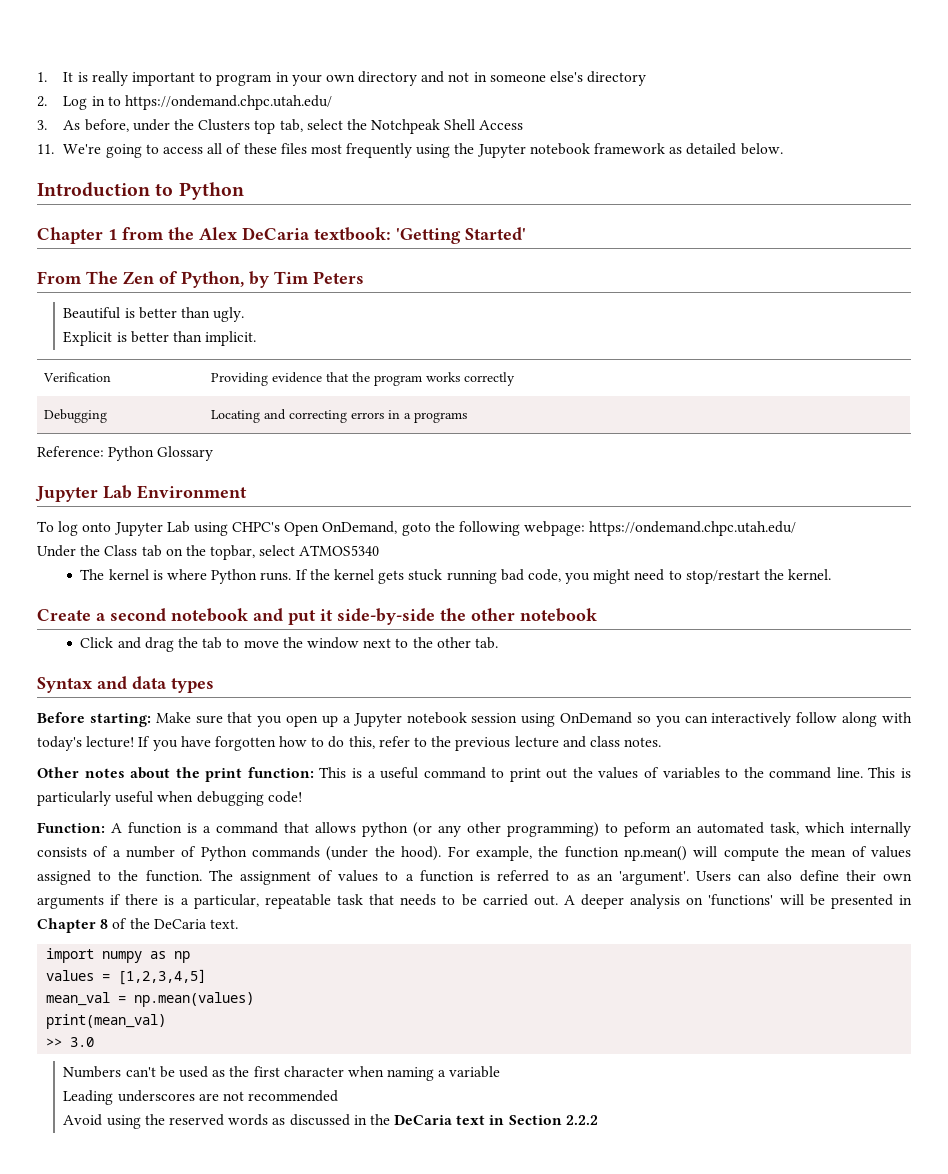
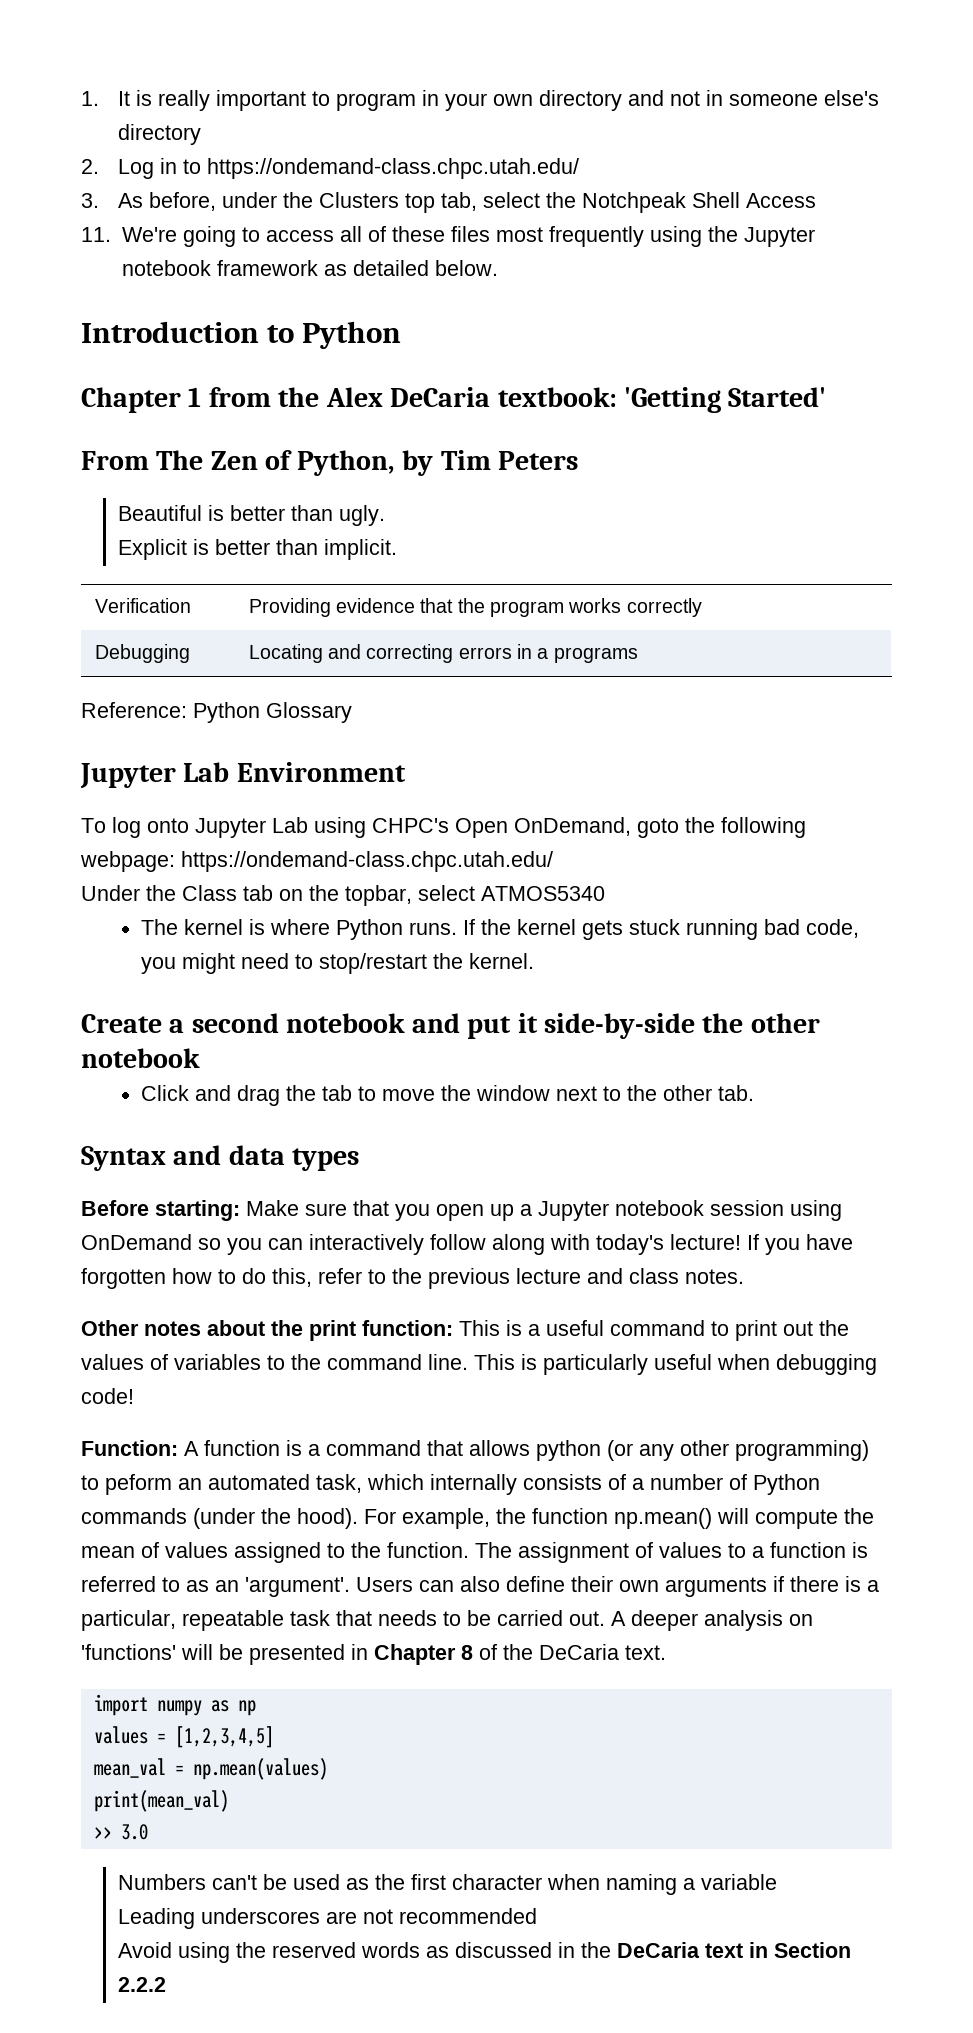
- 2. Log in to https://ondemand.chpc.utah.edu/
+ 2. Log in to https://ondemand-class.chpc.utah.edu/
- To log onto Jupyter Lab using CHPC's Open OnDemand, goto the following webpage: https://ondemand.chpc.utah.edu/
+ To log onto Jupyter Lab using CHPC's Open OnDemand, goto the following webpage: https://ondemand-class.chpc.utah.edu/

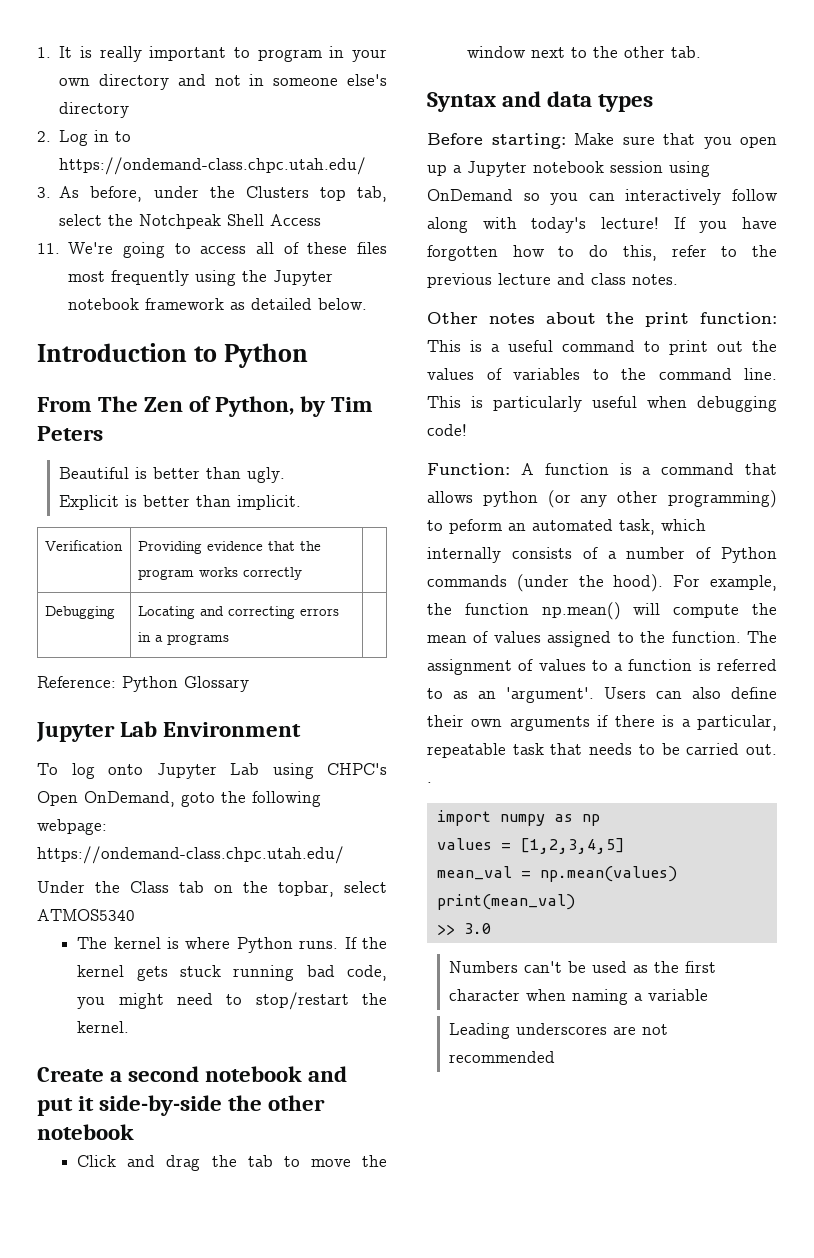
- Chapter 1 from the Alex DeCaria textbook: 'Getting Started'
- Users can also define their own arguments if there is a particular, repeatable task that needs to be carried out. A deeper analysis on 'functions' will be presented in Chapter 8 of the DeCaria text.
+ Users can also define their own arguments if there is a particular, repeatable task that needs to be carried out. .
- Avoid using the reserved words as discussed in the DeCaria text in Section 2.2.2

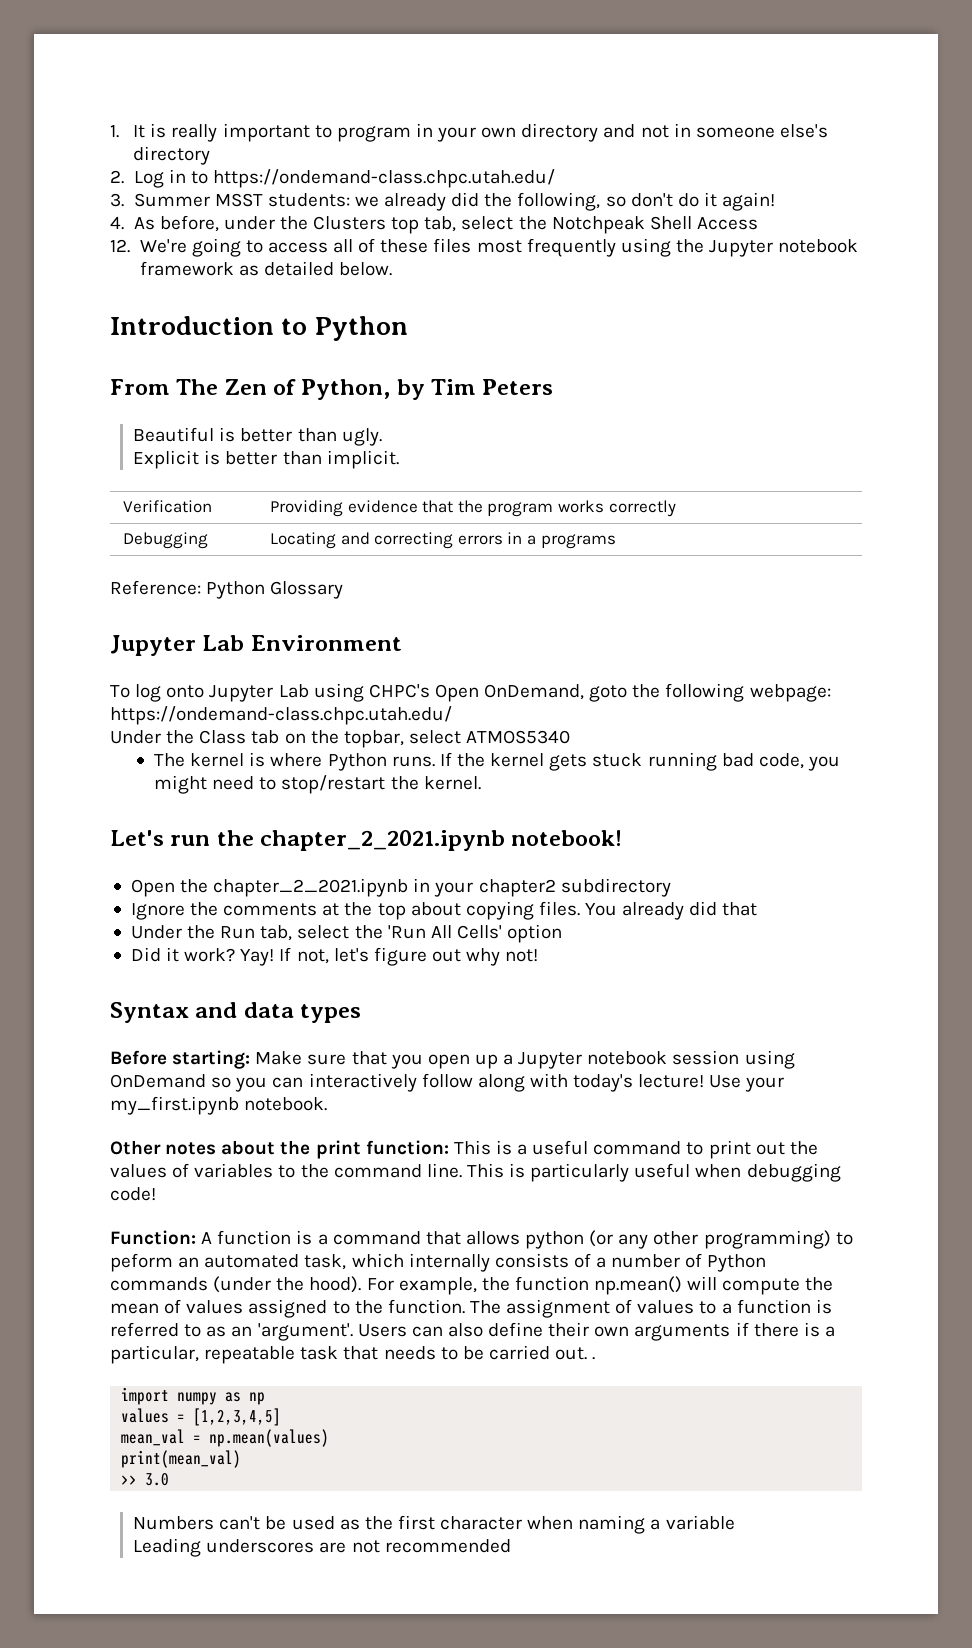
- 3. As before, under the Clusters top tab, select the Notchpeak Shell Access
+ 3. Summer MSST students: we already did the following, so don't do it again!
+ 4. As before, under the Clusters top tab, select the Notchpeak Shell Access
- 11. We're going to access all of these files most frequently using the Jupyter notebook framework as detailed below.
+ 12. We're going to access all of these files most frequently using the Jupyter notebook framework as detailed below.
- Create a second notebook and put it side-by-side the other notebook
- Click and drag the tab to move the window next to the other tab.
+ Let's run the chapter_2_2021.ipynb notebook!
+ Open the chapter_2_2021.ipynb in your chapter2 subdirectory
+ Ignore the comments at the top about copying files. You already did that
+ Under the Run tab, select the 'Run All Cells' option
+ Did it work? Yay! If not, let's figure out why not!
- If you have forgotten how to do this, refer to the previous lecture and class notes.
+ Use your my_first.ipynb notebook.

